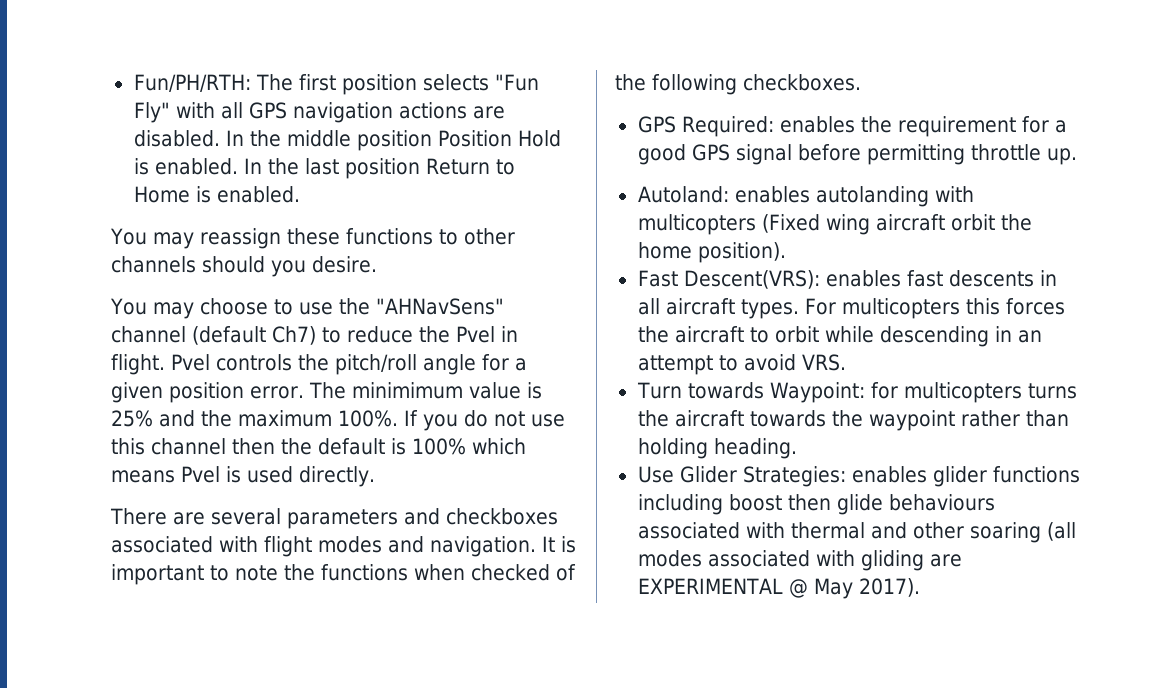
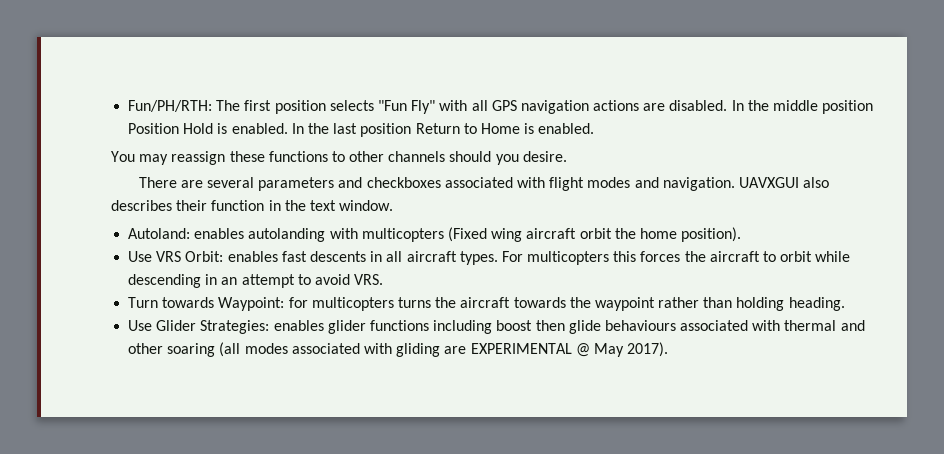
- You may choose to use the "AHNavSens" channel (default Ch7) to reduce the Pvel in flight. Pvel controls the pitch/roll angle for a given position error. The minimimum value is 25% and the maximum 100%. If you do not use this channel then the default is 100% which means Pvel is used directly.
- It is important to note the functions when checked of the following checkboxes.
- GPS Required: enables the requirement for a good GPS signal before permitting throttle up.
+ UAVXGUI also describes their function in the text window.
- Fast Descent(VRS): enables fast descents in all aircraft types.
+ Use VRS Orbit: enables fast descents in all aircraft types.

